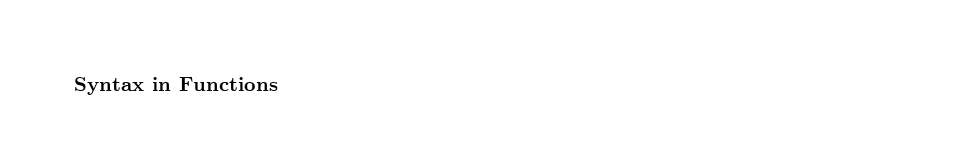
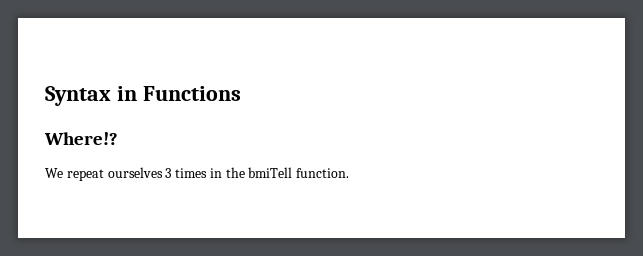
+ Where!?
+ We repeat ourselves 3 times in the bmiTell function.

